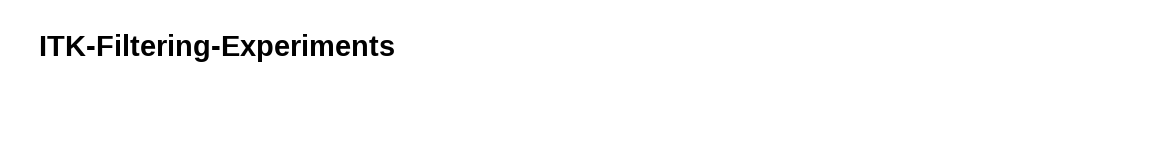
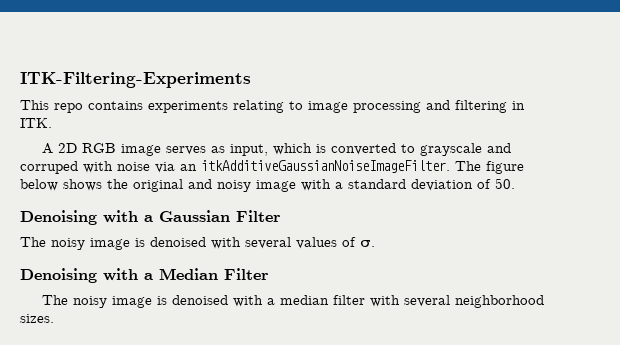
+ This repo contains experiments relating to image processing and filtering in ITK.
+ A 2D RGB image serves as input, which is converted to grayscale and corruped with noise via an itkAdditiveGaussianNoiseImageFilter. The figure below shows the original and noisy image with a standard deviation of 50.
+ Denoising with a Gaussian Filter
+ The noisy image is denoised with several values of σ.
+ Denoising with a Median Filter
+ The noisy image is denoised with a median filter with several neighborhood sizes.

